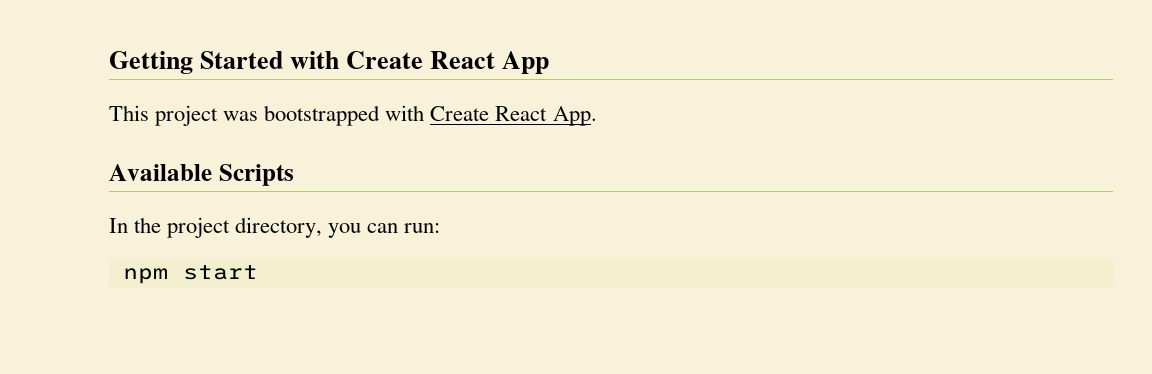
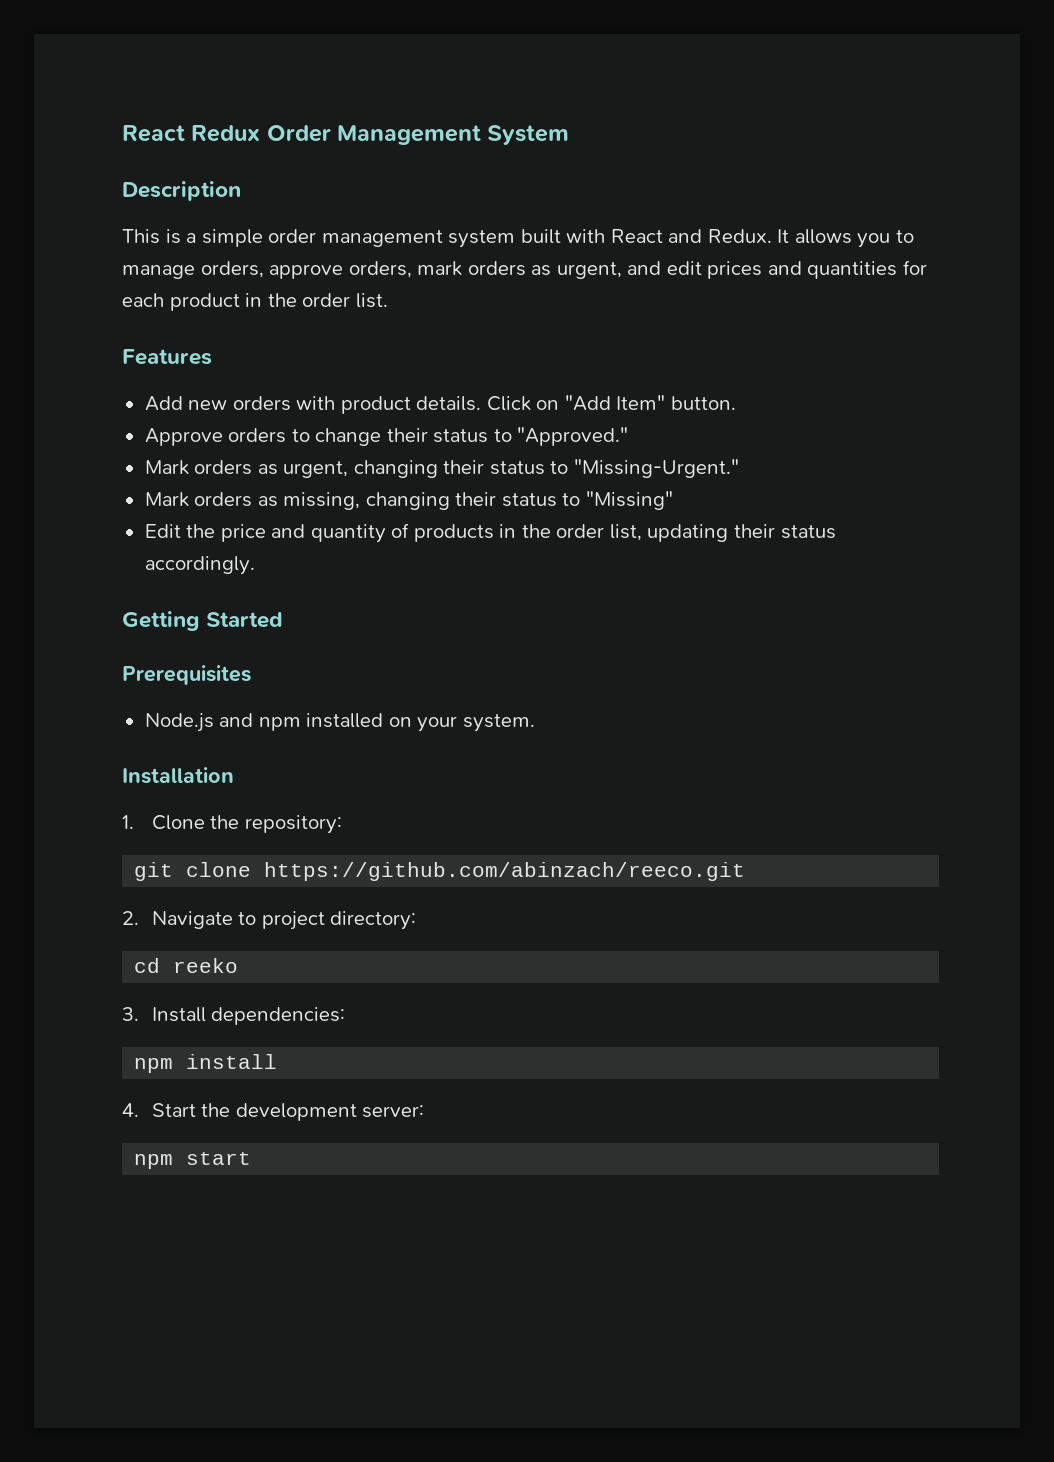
- Getting Started with Create React App
- This project was bootstrapped with Create React App.
- Available Scripts
- In the project directory, you can run:
+ React Redux Order Management System
+ Description
+ This is a simple order management system built with React and Redux. It allows you to manage orders, approve orders, mark orders as urgent, and edit prices and quantities for each product in the order list.
+ Features
+ Add new orders with product details. Click on "Add Item" button.
+ Approve orders to change their status to "Approved."
+ Mark orders as urgent, changing their status to "Missing-Urgent."
+ Mark orders as missing, changing their status to "Missing"
+ Edit the price and quantity of products in the order list, updating their status accordingly.
+ Getting Started
+ Prerequisites
+ Node.js and npm installed on your system.
+ Installation
+ 1. Clone the repository:
+ git clone https://github.com/abinzach/reeco.git
+ 2. Navigate to project directory:
+ cd reeko
+ 3. Install dependencies:
+ npm install
+ 4. Start the development server:

